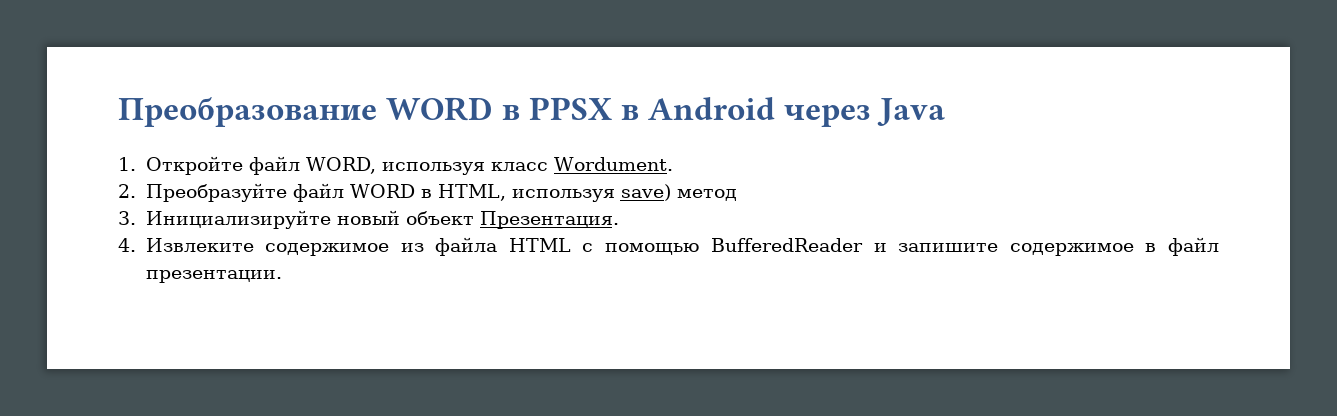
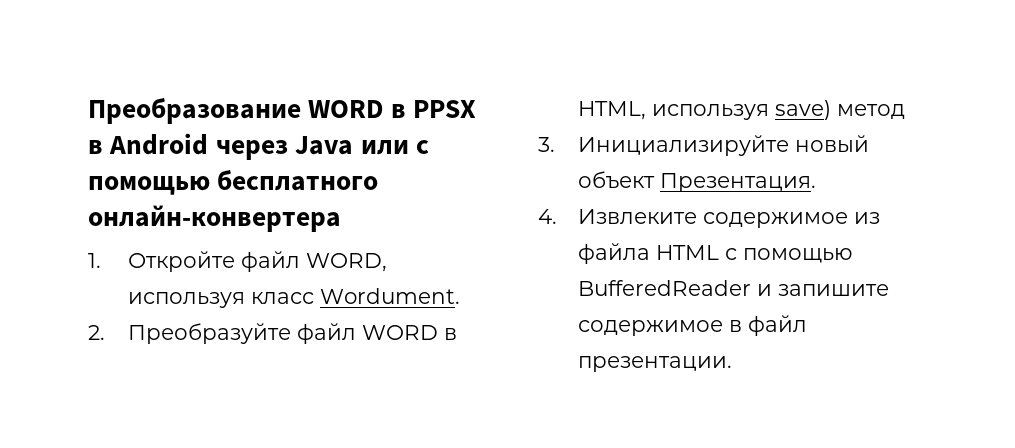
- Преобразование WORD в PPSX в Android через Java
+ Преобразование WORD в PPSX в Android через Java или с помощью бесплатного онлайн-конвертера

